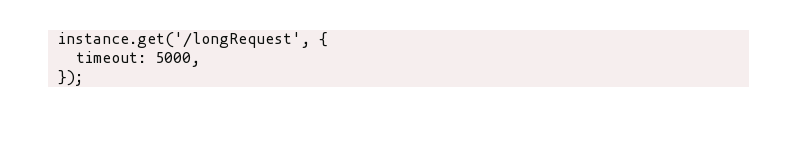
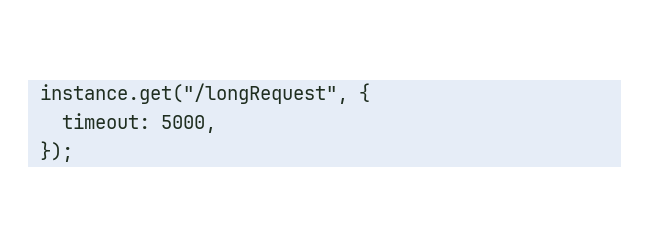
- instance.get('/longRequest', {
+ instance.get("/longRequest", {

